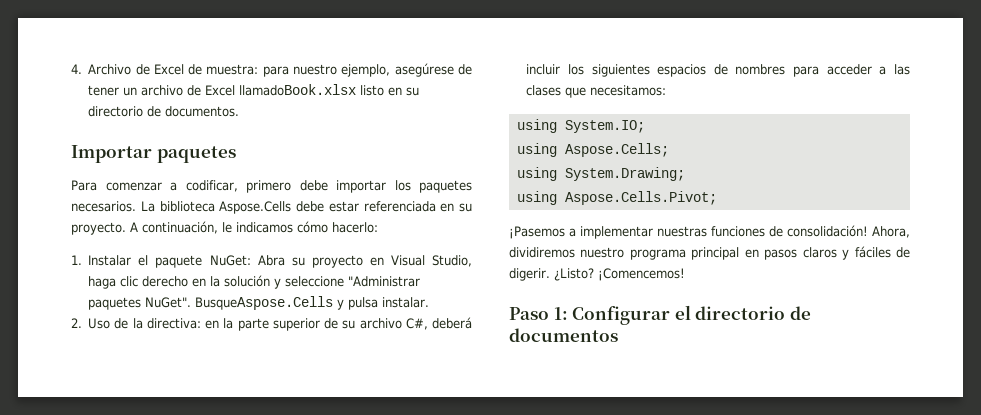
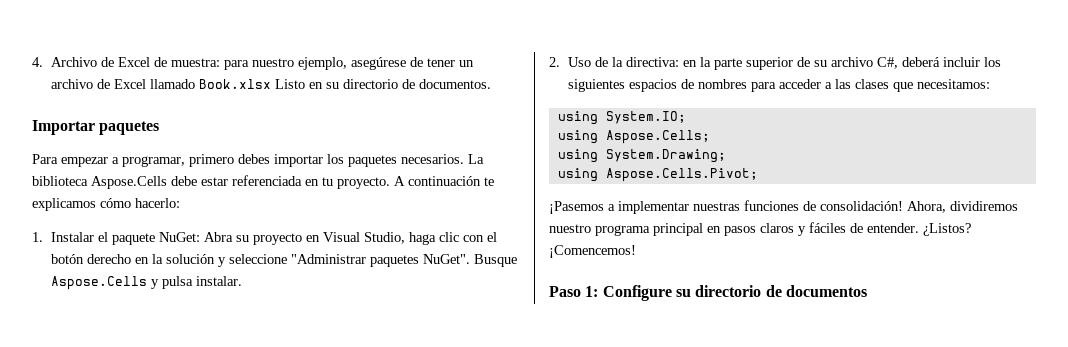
- 4. Archivo de Excel de muestra: para nuestro ejemplo, asegúrese de tener un archivo de Excel llamadoBook.xlsx listo en su directorio de documentos.
+ 4. Archivo de Excel de muestra: para nuestro ejemplo, asegúrese de tener un archivo de Excel llamado Book.xlsx Listo en su directorio de documentos.
- Para comenzar a codificar, primero debe importar los paquetes necesarios.
+ Para empezar a programar, primero debes importar los paquetes necesarios.
- La biblioteca Aspose.Cells debe estar referenciada en su proyecto.
+ La biblioteca Aspose.Cells debe estar referenciada en tu proyecto.
- A continuación, le indicamos cómo hacerlo:
+ A continuación te explicamos cómo hacerlo:
- 1. Instalar el paquete NuGet: Abra su proyecto en Visual Studio, haga clic derecho en la solución y seleccione "Administrar paquetes NuGet".
+ 1. Instalar el paquete NuGet: Abra su proyecto en Visual Studio, haga clic con el botón derecho en la solución y seleccione "Administrar paquetes NuGet".
- BusqueAspose.Cells y pulsa instalar.
+ Busque Aspose.Cells y pulsa instalar.
- Ahora, dividiremos nuestro programa principal en pasos claros y fáciles de digerir. ¿Listo?
+ Ahora, dividiremos nuestro programa principal en pasos claros y fáciles de entender. ¿Listos?
- Paso 1: Configurar el directorio de documentos
+ Paso 1: Configure su directorio de documentos

